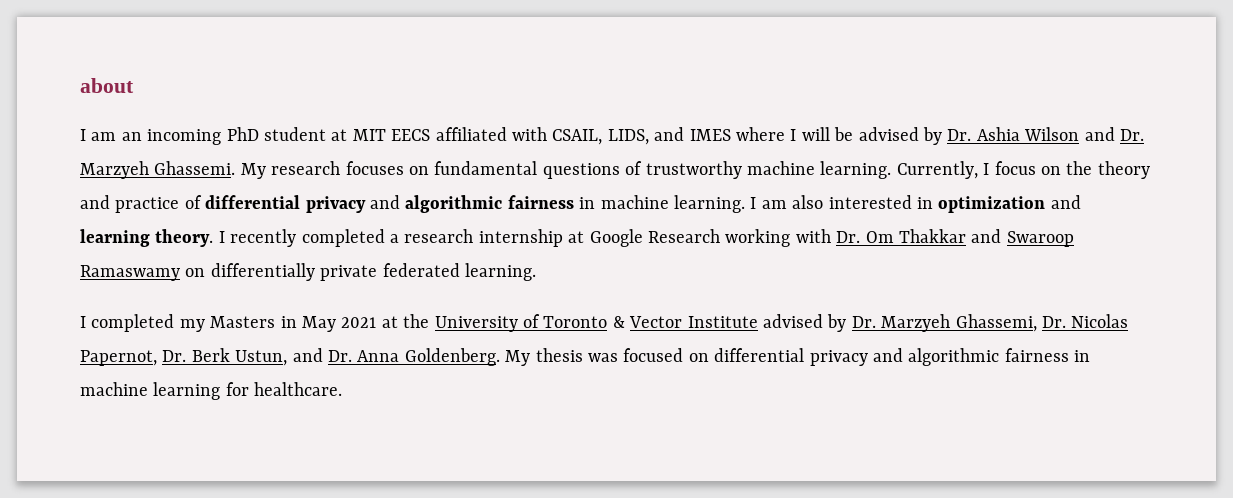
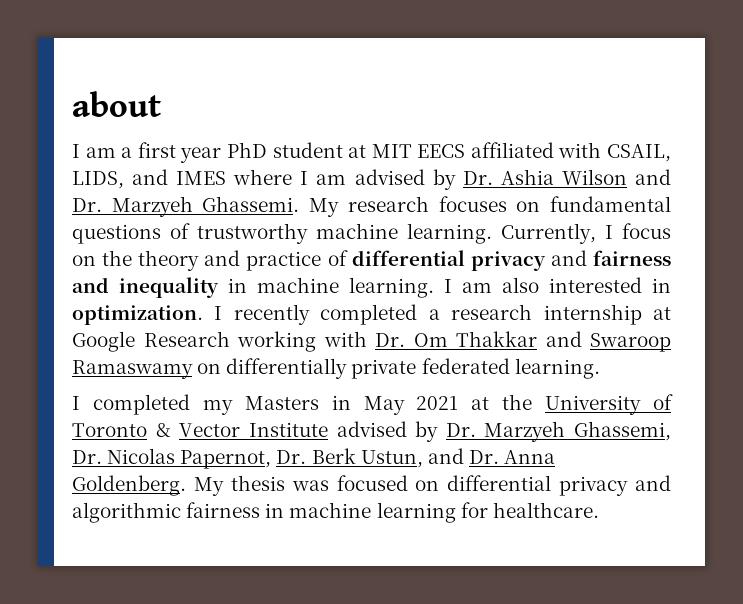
- I am an incoming PhD student at MIT EECS affiliated with CSAIL, LIDS, and IMES where I will be advised by Dr. Ashia Wilson and Dr. Marzyeh Ghassemi.
+ I am a first year PhD student at MIT EECS affiliated with CSAIL, LIDS, and IMES where I am advised by Dr. Ashia Wilson and Dr. Marzyeh Ghassemi.
- Currently, I focus on the theory and practice of differential privacy and algorithmic fairness in machine learning.
+ Currently, I focus on the theory and practice of differential privacy and fairness and inequality in machine learning.
- I am also interested in optimization and learning theory.
+ I am also interested in optimization.

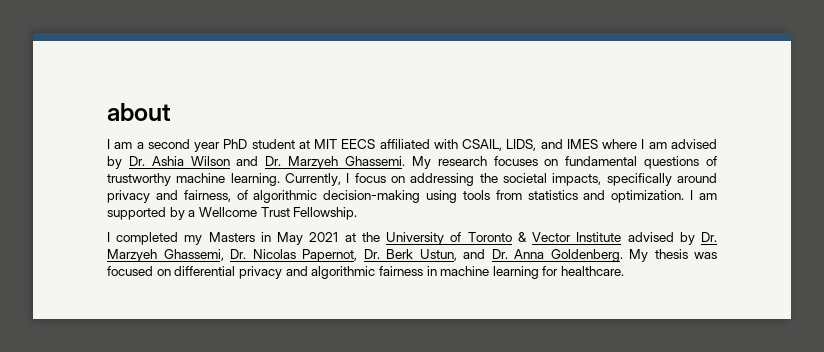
- I am a first year PhD student at MIT EECS affiliated with CSAIL, LIDS, and IMES where I am advised by Dr. Ashia Wilson and Dr. Marzyeh Ghassemi.
+ I am a second year PhD student at MIT EECS affiliated with CSAIL, LIDS, and IMES where I am advised by Dr. Ashia Wilson and Dr. Marzyeh Ghassemi.
- Currently, I focus on the theory and practice of differential privacy and fairness and inequality in machine learning. I am also interested in optimization. I recently completed a research internship at Google Research working with Dr. Om Thakkar and Swaroop Ramaswamy on differentially private federated learning.
+ Currently, I focus on addressing the societal impacts, specifically around privacy and fairness, of algorithmic decision-making using tools from statistics and optimization. I am supported by a Wellcome Trust Fellowship.

